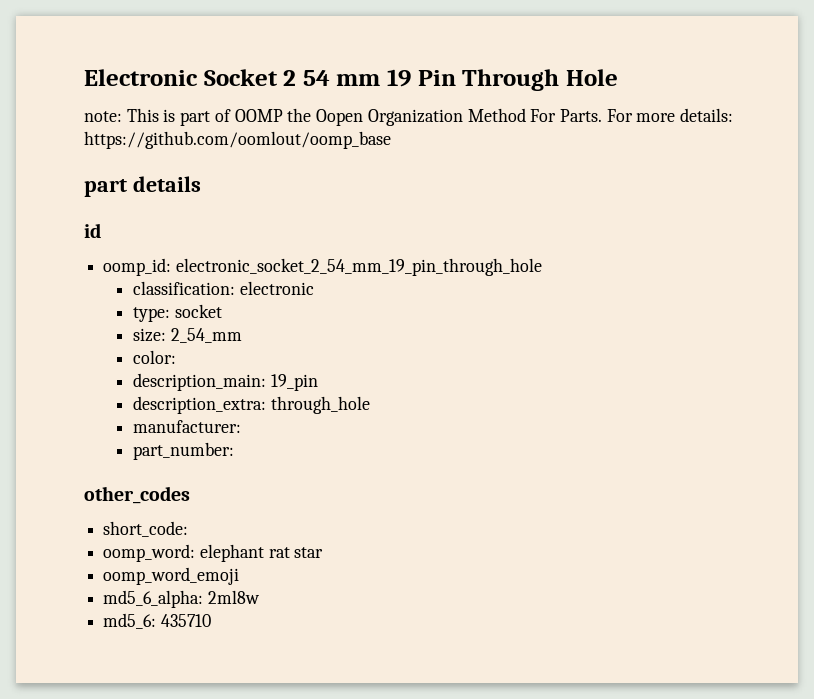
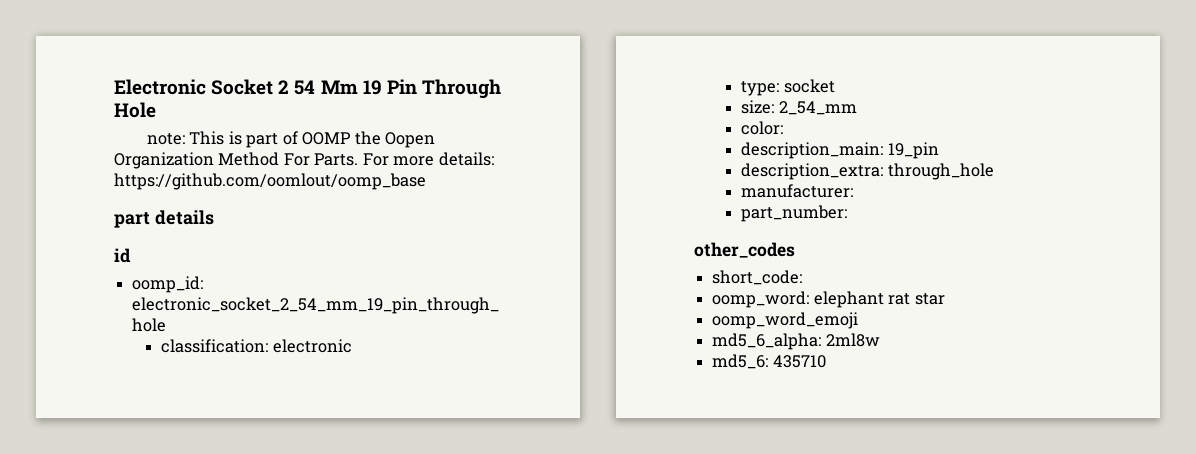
- Electronic Socket 2 54 mm 19 Pin Through Hole
+ Electronic Socket 2 54 Mm 19 Pin Through Hole

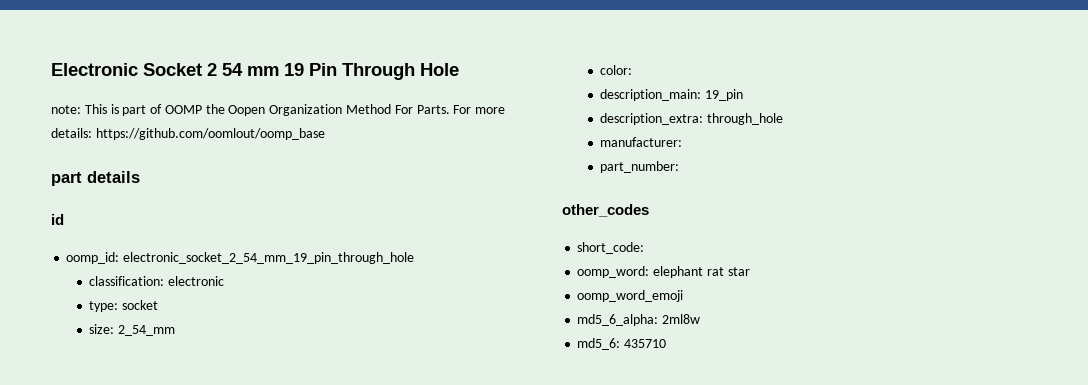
- Electronic Socket 2 54 Mm 19 Pin Through Hole
+ Electronic Socket 2 54 mm 19 Pin Through Hole

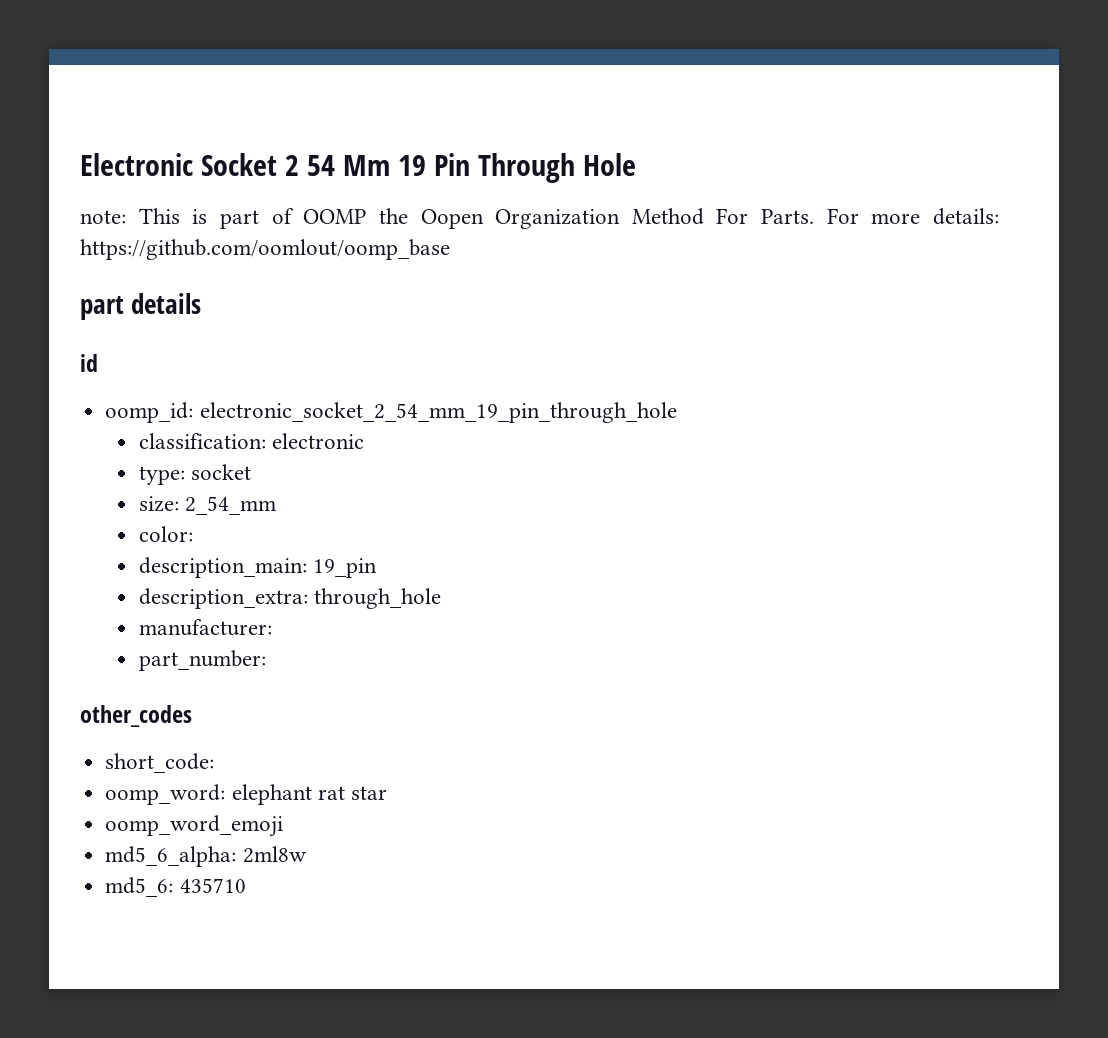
- Electronic Socket 2 54 mm 19 Pin Through Hole
+ Electronic Socket 2 54 Mm 19 Pin Through Hole

